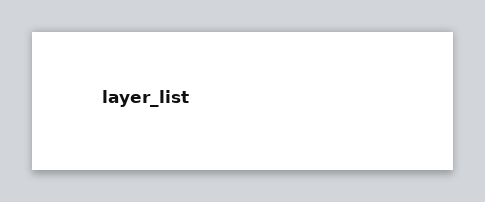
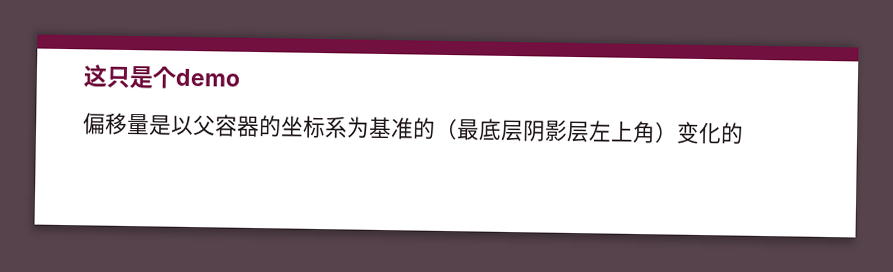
- layer_list
+ 这只是个demo
+ 偏移量是以父容器的坐标系为基准的（最底层阴影层左上角）变化的

